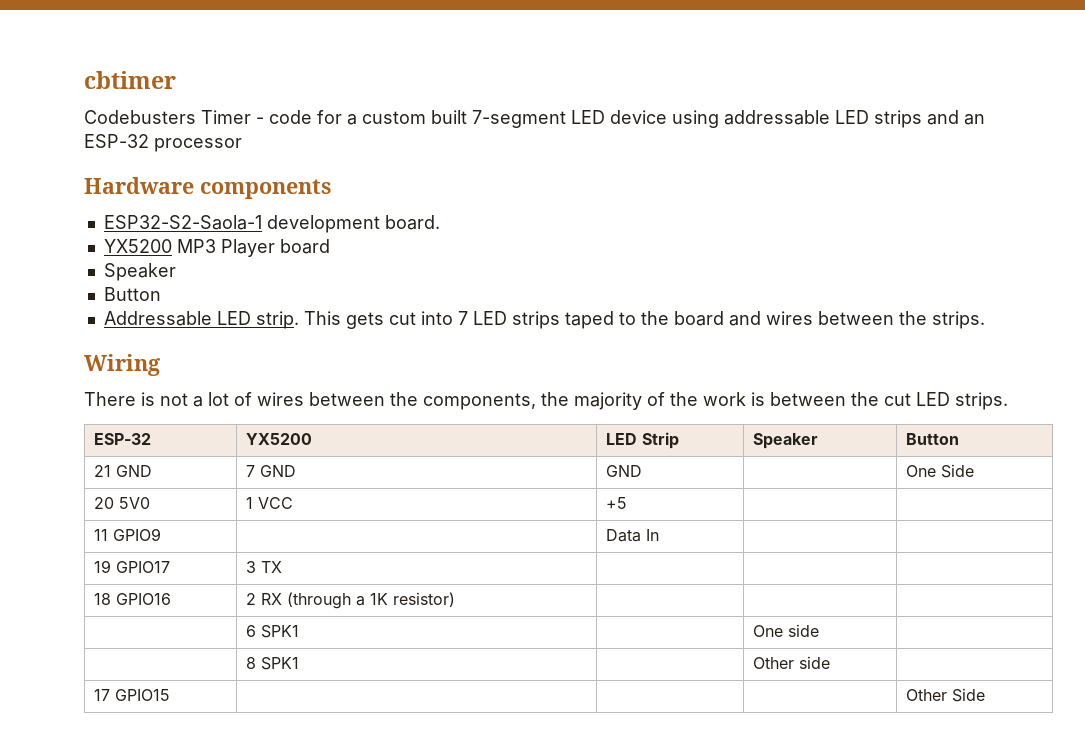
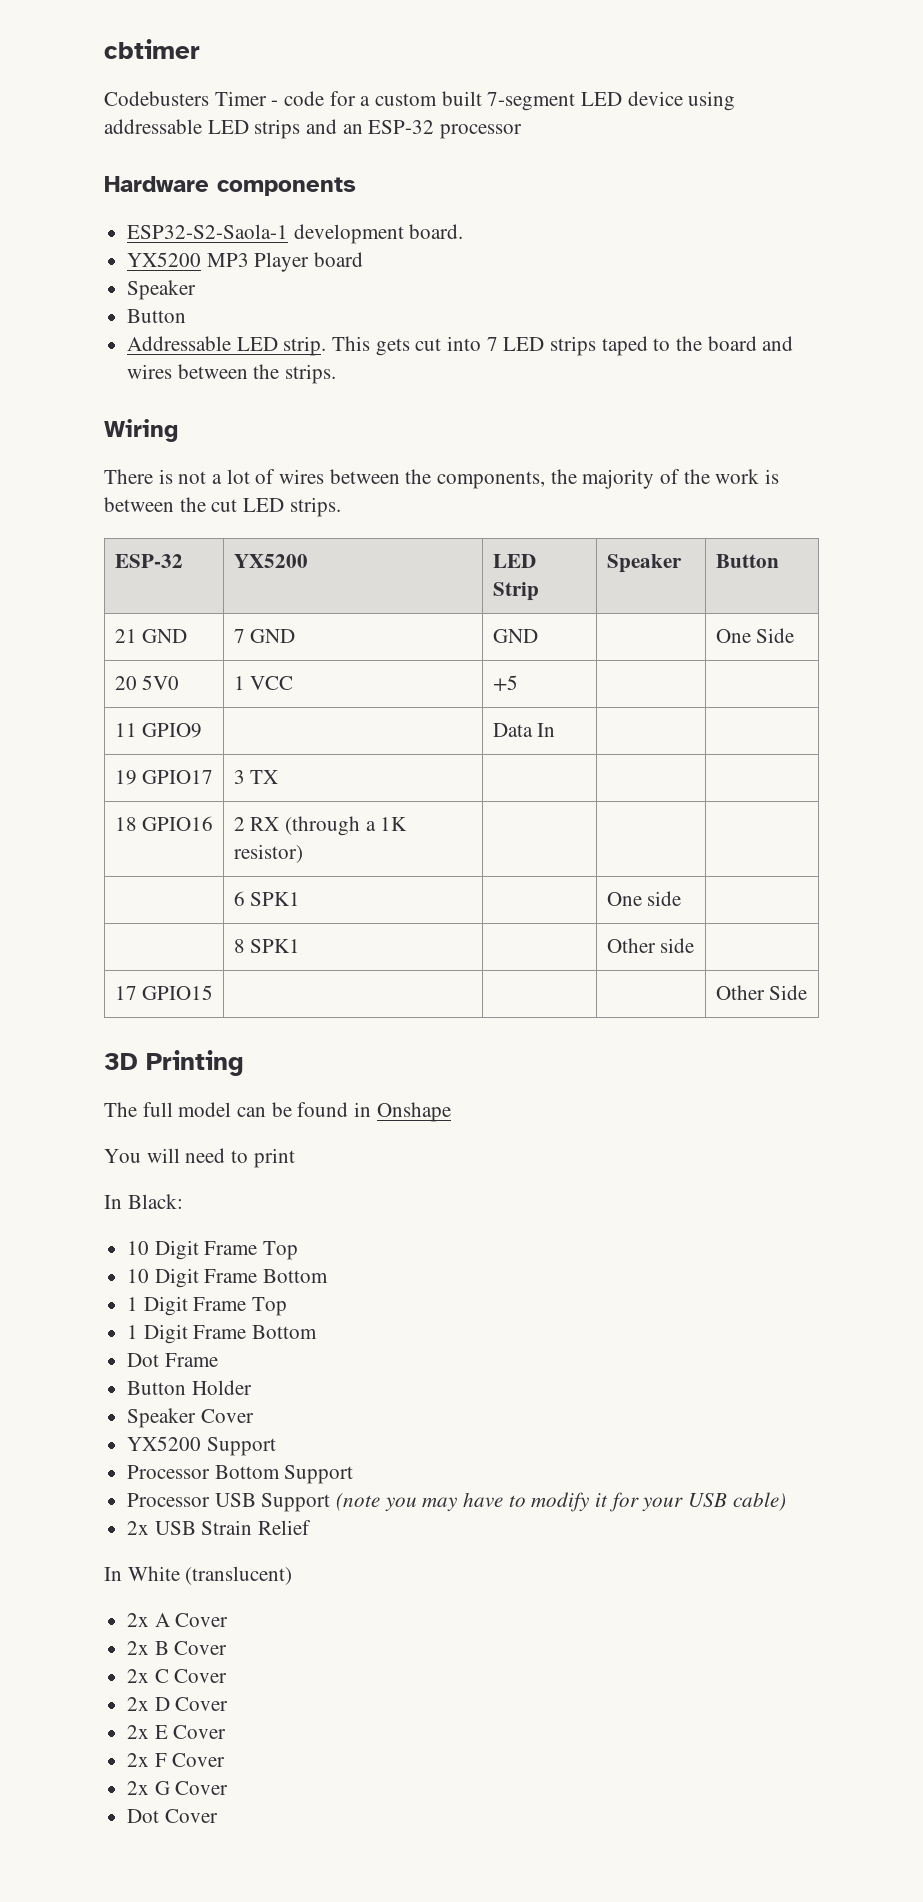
+ 3D Printing
+ The full model can be found in Onshape
+ You will need to print
+ In Black:
+ 10 Digit Frame Top
+ 10 Digit Frame Bottom
+ 1 Digit Frame Top
+ 1 Digit Frame Bottom
+ Dot Frame
+ Button Holder
+ Speaker Cover
+ YX5200 Support
+ Processor Bottom Support
+ Processor USB Support (note you may have to modify it for your USB cable)
+ 2x USB Strain Relief
+ In White (translucent)
+ 2x A Cover
+ 2x B Cover
+ 2x C Cover
+ 2x D Cover
+ 2x E Cover
+ 2x F Cover
+ 2x G Cover
+ Dot Cover

